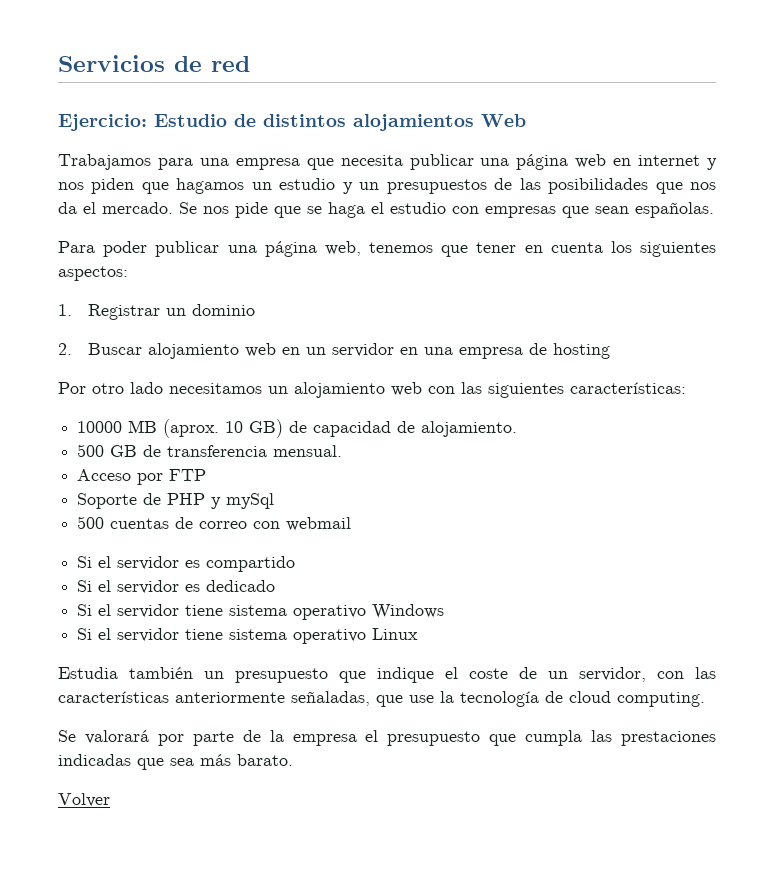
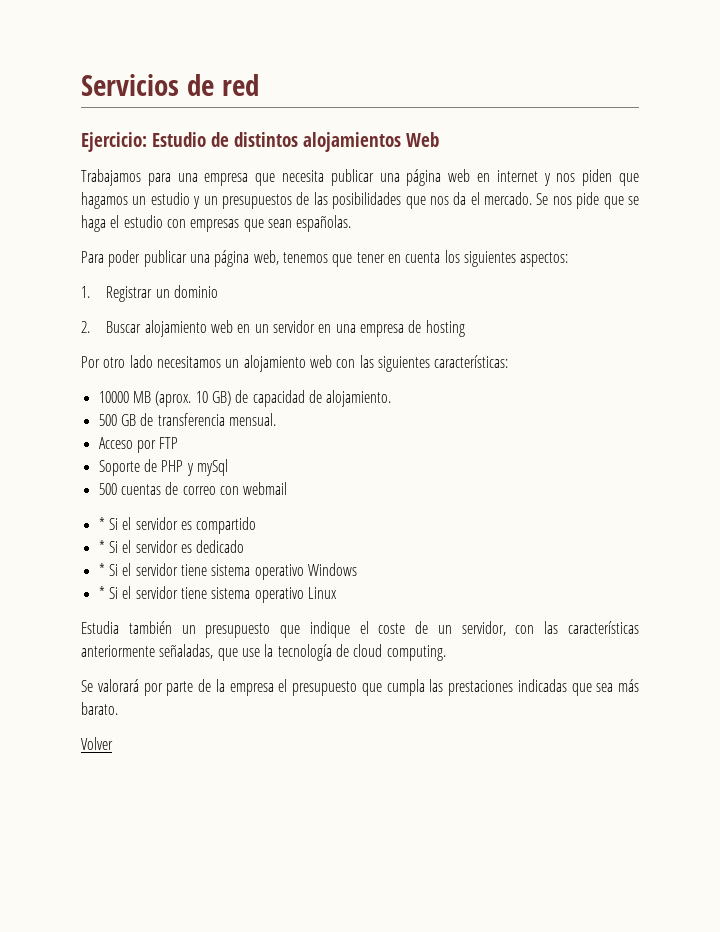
- Si el servidor es compartido
+ * Si el servidor es compartido
- Si el servidor es dedicado
+ * Si el servidor es dedicado
- Si el servidor tiene sistema operativo Windows
+ * Si el servidor tiene sistema operativo Windows
- Si el servidor tiene sistema operativo Linux
+ * Si el servidor tiene sistema operativo Linux

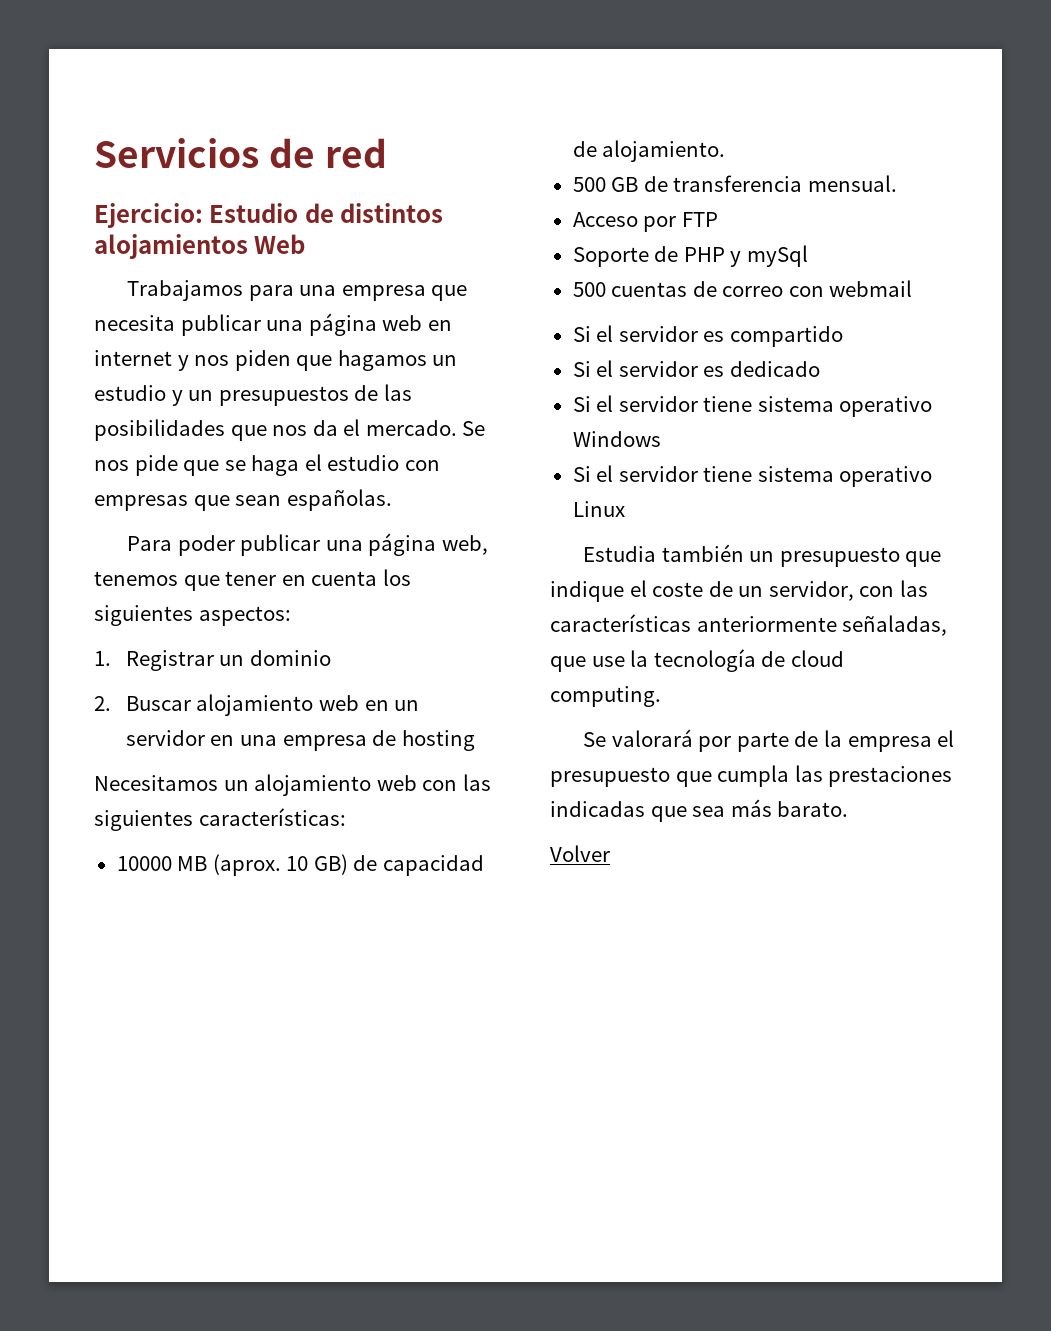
- Por otro lado necesitamos un alojamiento web con las siguientes características:
+ Necesitamos un alojamiento web con las siguientes características:
- * Si el servidor es compartido
+ Si el servidor es compartido
- * Si el servidor es dedicado
+ Si el servidor es dedicado
- * Si el servidor tiene sistema operativo Windows
+ Si el servidor tiene sistema operativo Windows
- * Si el servidor tiene sistema operativo Linux
+ Si el servidor tiene sistema operativo Linux

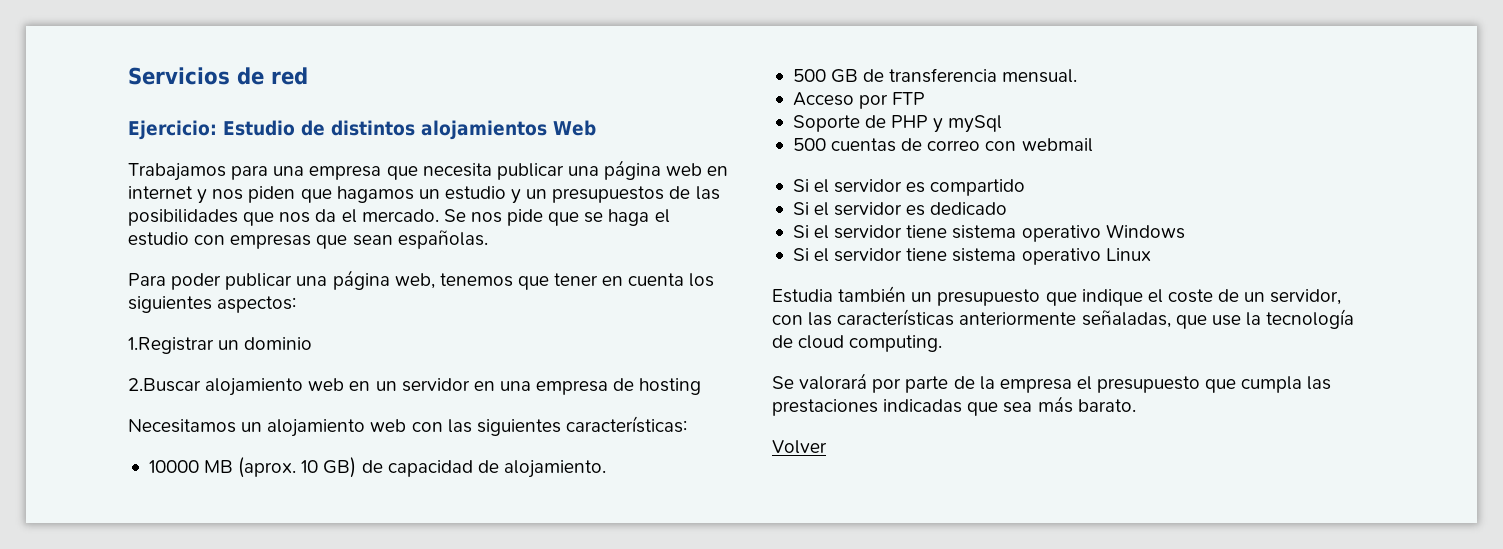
- 1. Registrar un dominio
+ 1.Registrar un dominio
- 2. Buscar alojamiento web en un servidor en una empresa de hosting
+ 2.Buscar alojamiento web en un servidor en una empresa de hosting

